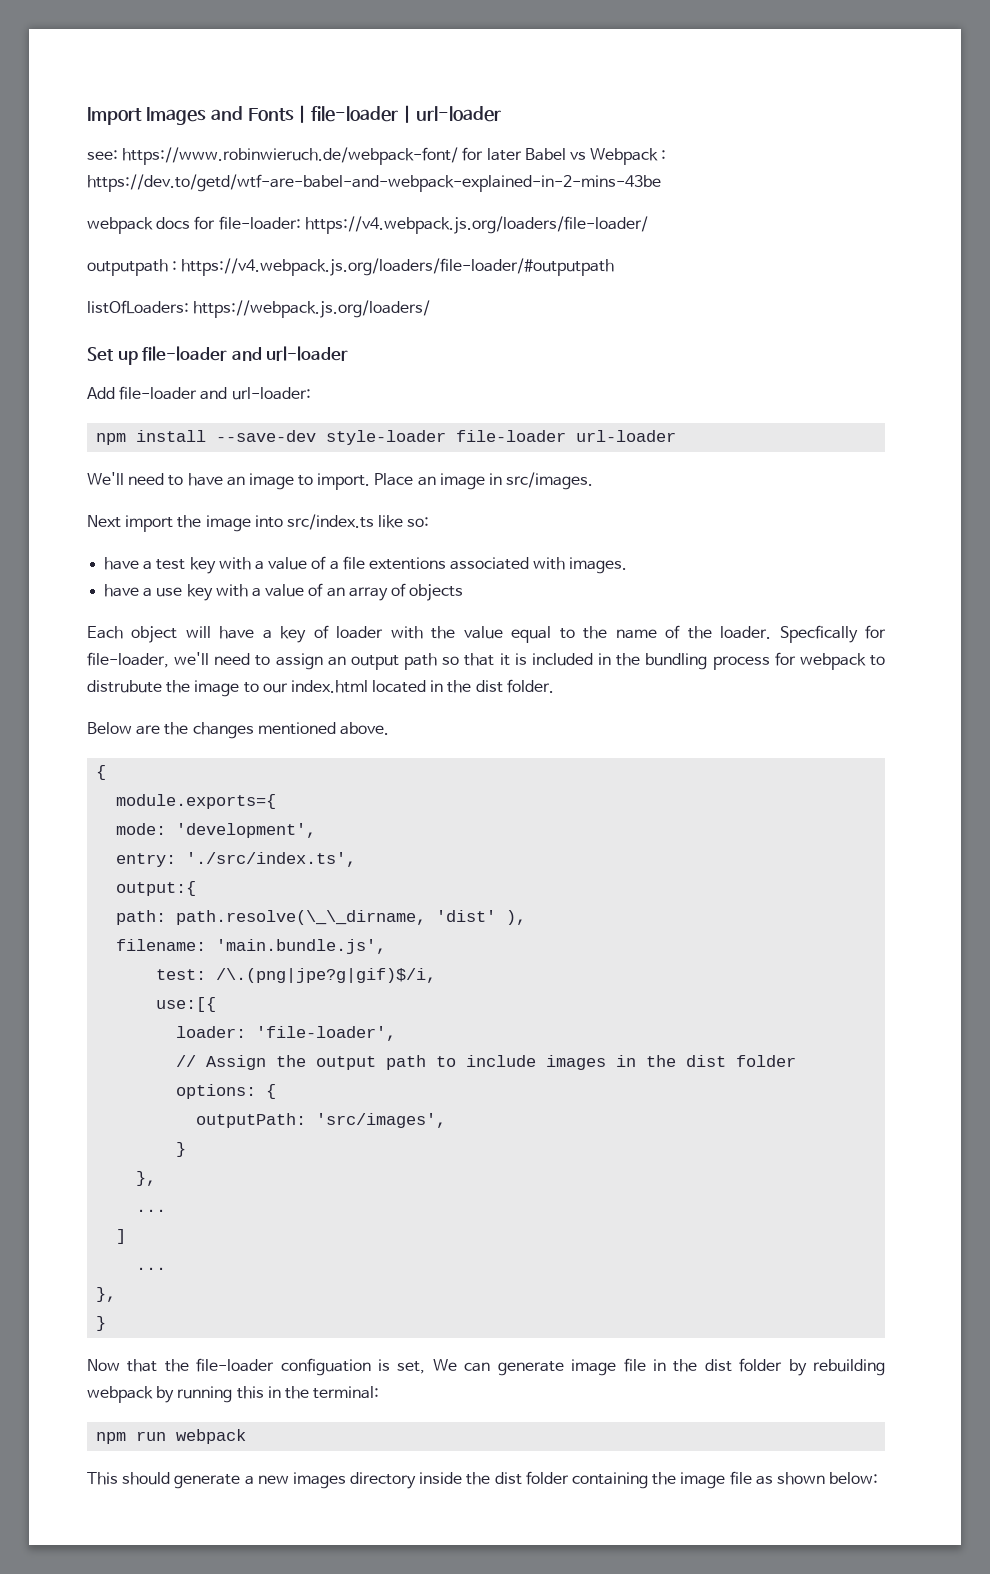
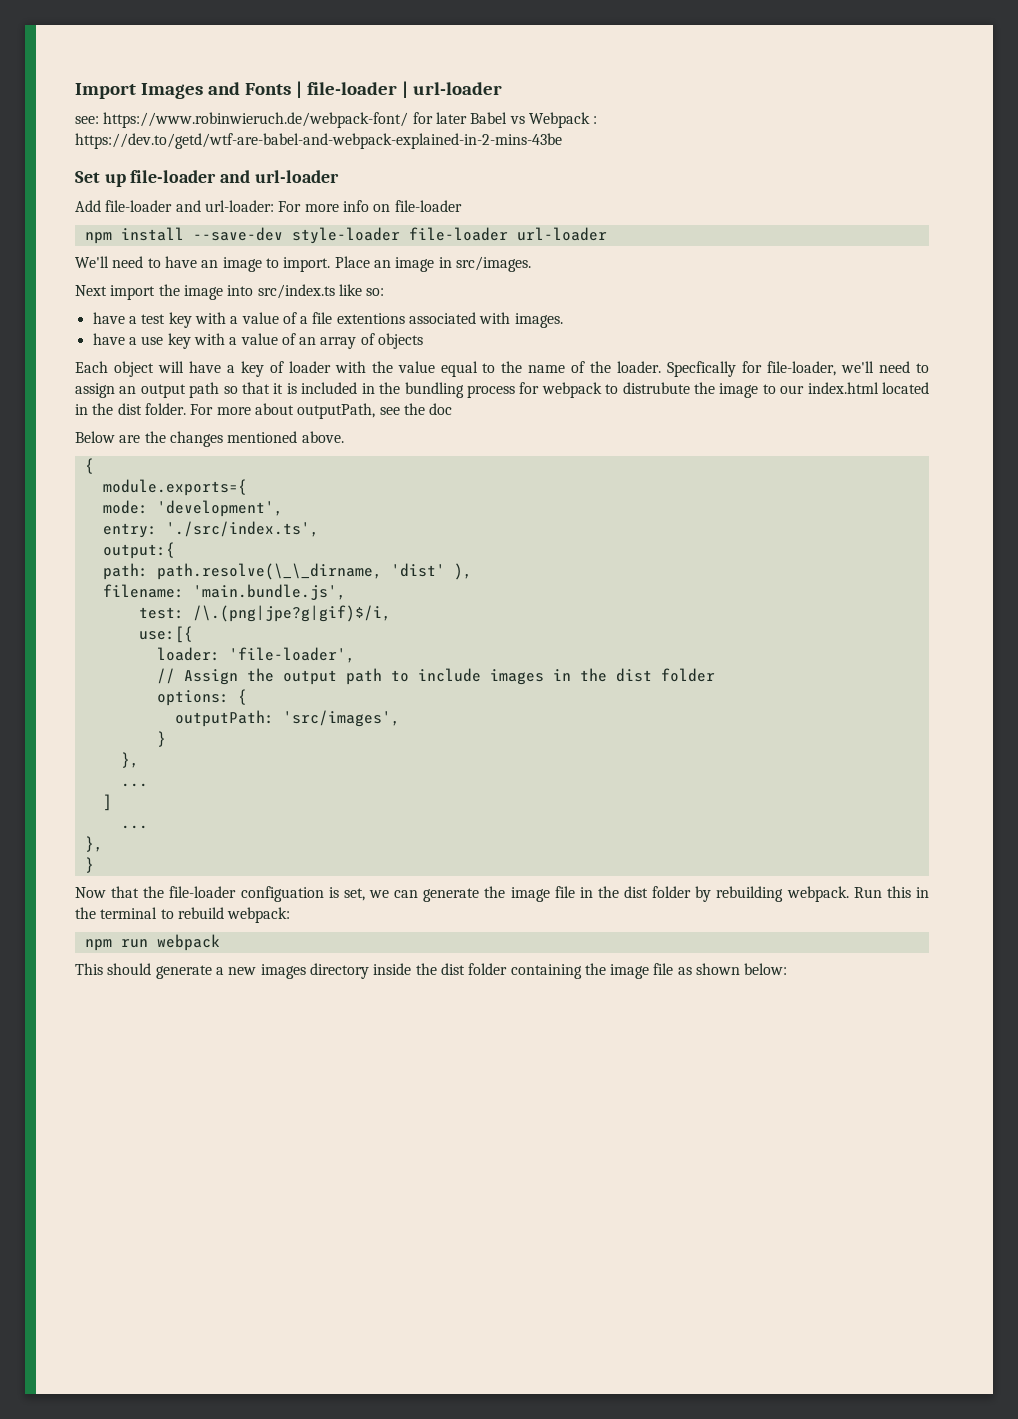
- webpack docs for file-loader: https://v4.webpack.js.org/loaders/file-loader/
- outputpath : https://v4.webpack.js.org/loaders/file-loader/#outputpath
- listOfLoaders: https://webpack.js.org/loaders/
- Add file-loader and url-loader:
+ Add file-loader and url-loader: For more info on file-loader
+ For more about outputPath, see the doc
- Now that the file-loader configuation is set, We can generate image file in the dist folder by rebuilding webpack by running this in the terminal:
+ Now that the file-loader configuation is set, we can generate the image file in the dist folder by rebuilding webpack. Run this in the terminal to rebuild webpack:

